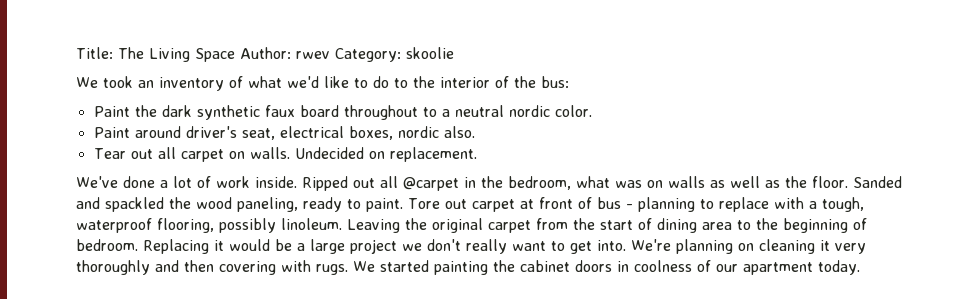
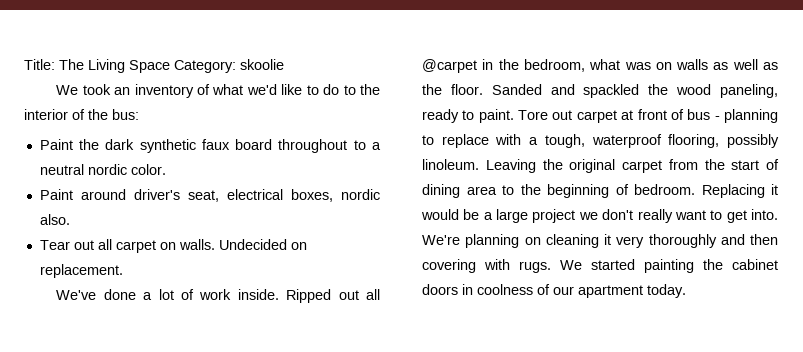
- Title: The Living Space Author: rwev Category: skoolie
+ Title: The Living Space Category: skoolie

